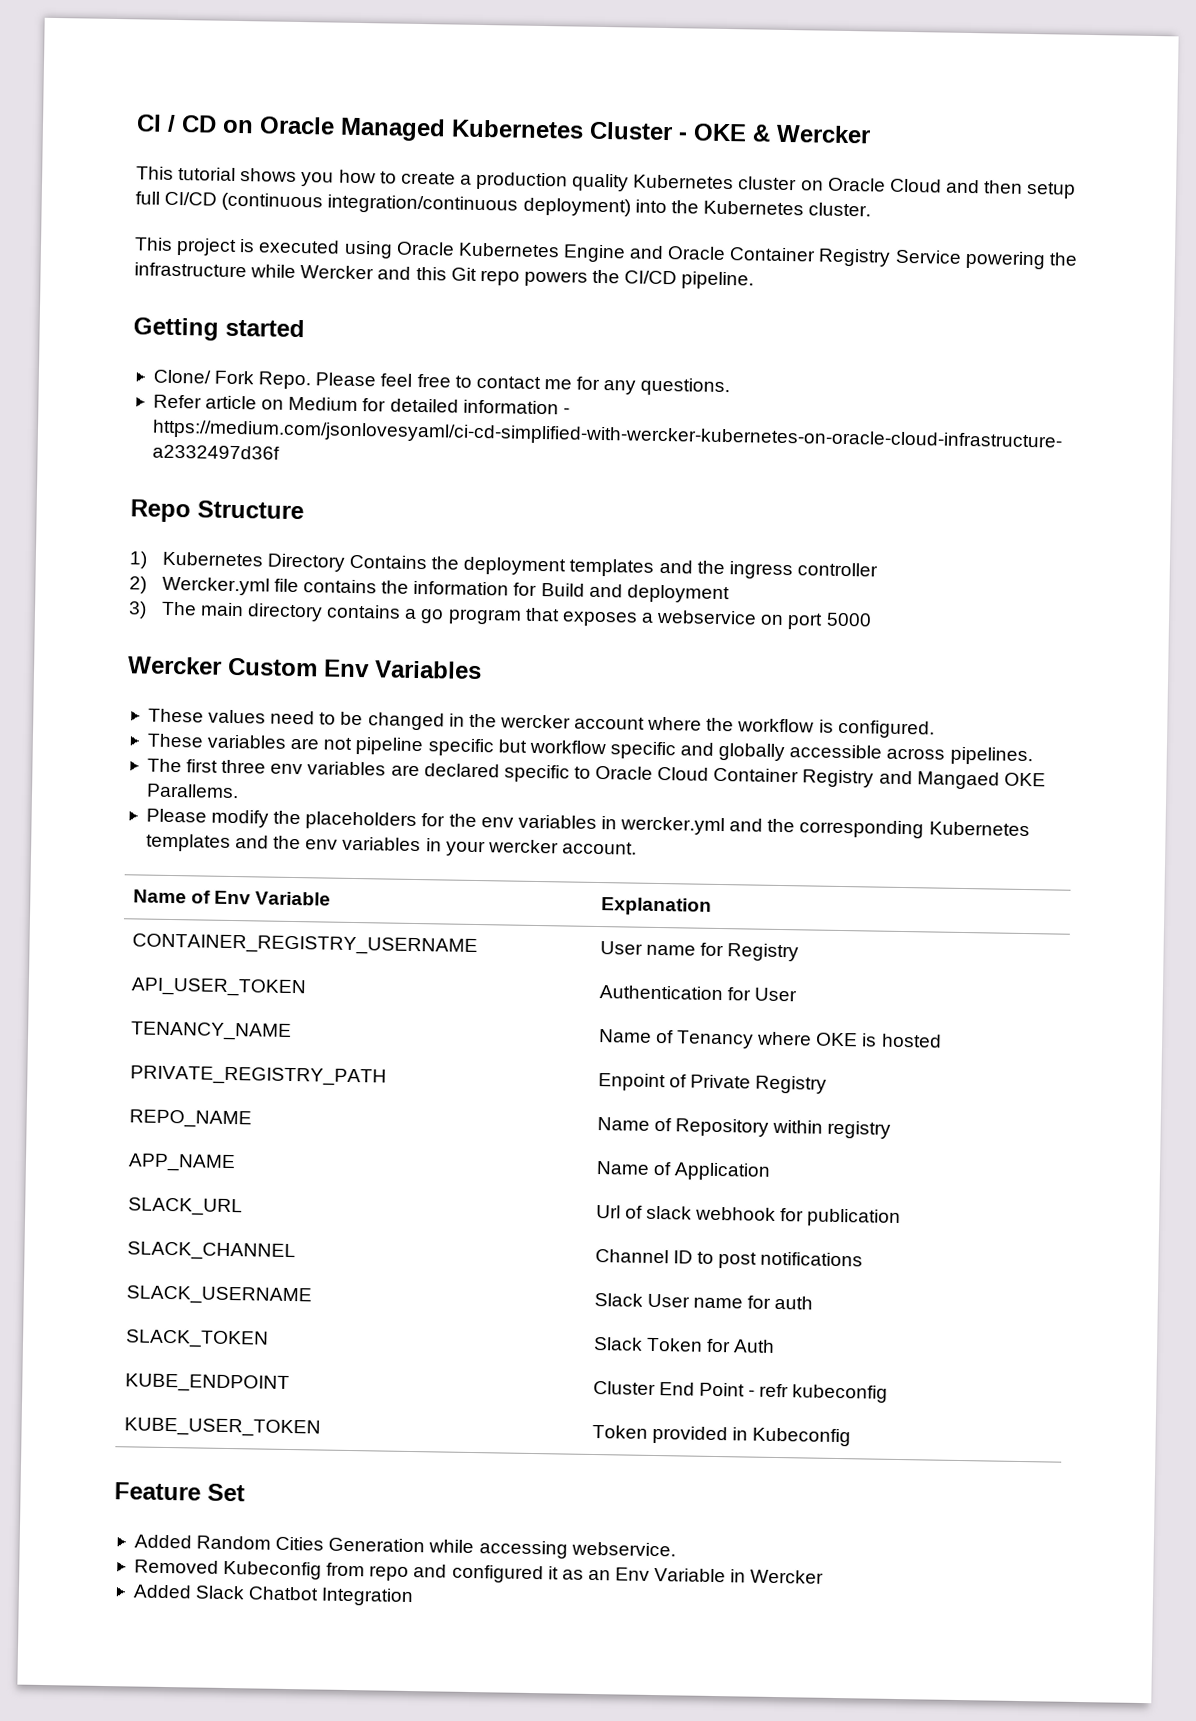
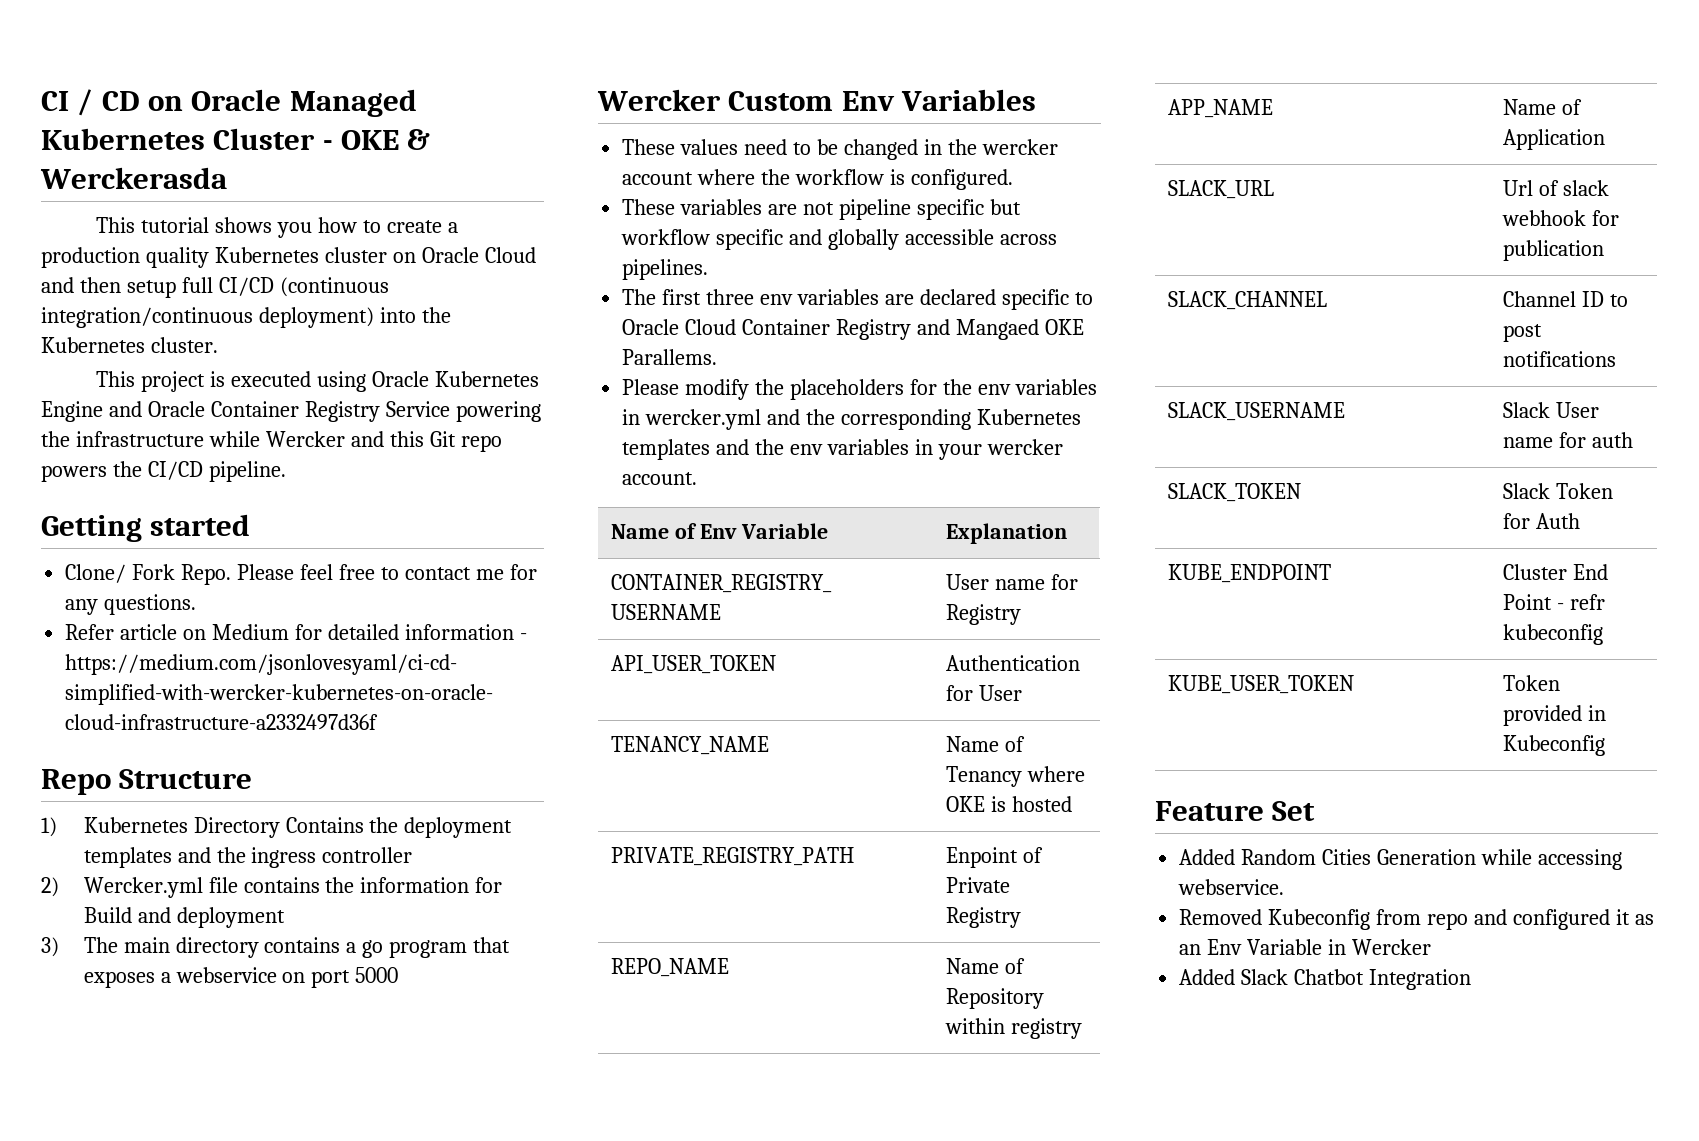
- CI / CD on Oracle Managed Kubernetes Cluster - OKE & Wercker
+ CI / CD on Oracle Managed Kubernetes Cluster - OKE & Werckerasda

